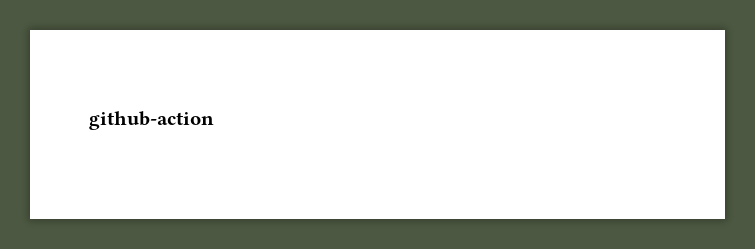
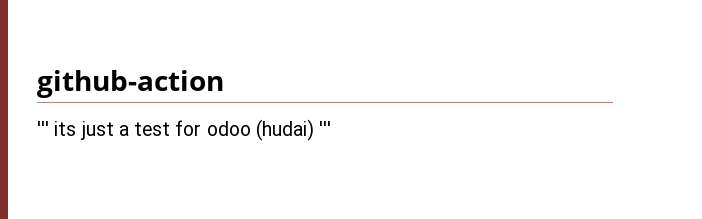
+ ''' its just a test for odoo (hudai) '''

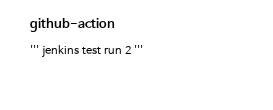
- ''' its just a test for odoo (hudai) '''
+ ''' jenkins test run 2 '''

